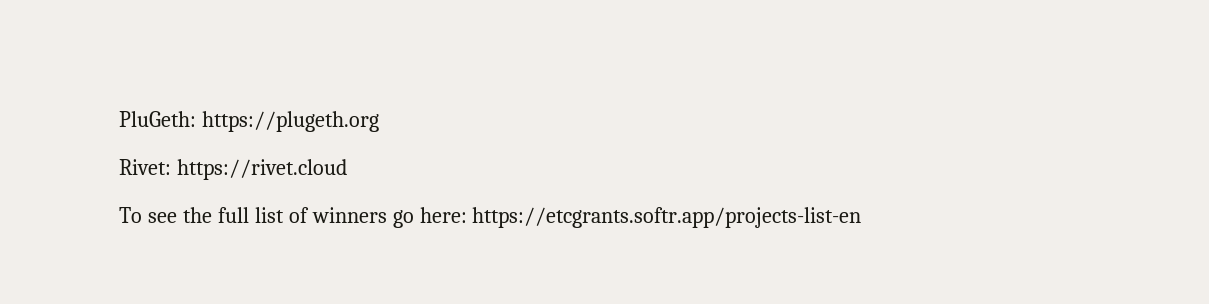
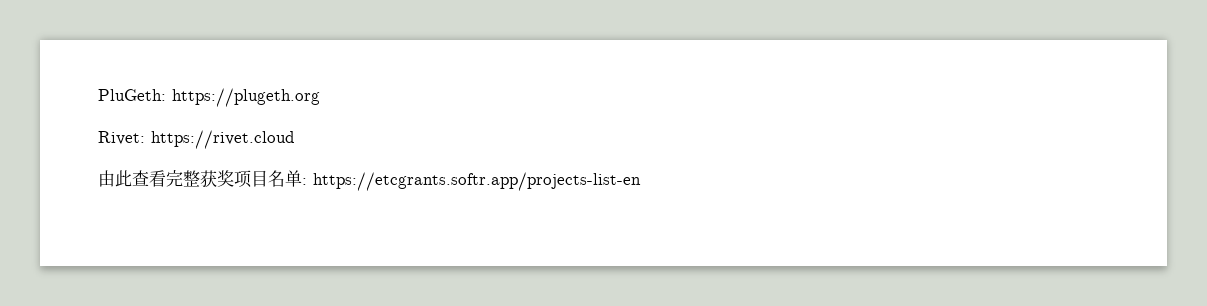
- To see the full list of winners go here: https://etcgrants.softr.app/projects-list-en
+ 由此查看完整获奖项目名单: https://etcgrants.softr.app/projects-list-en

